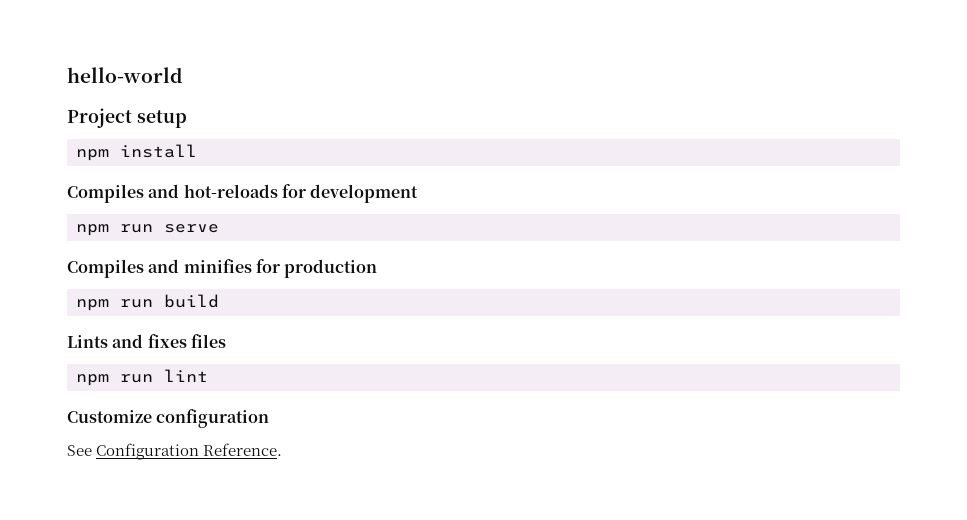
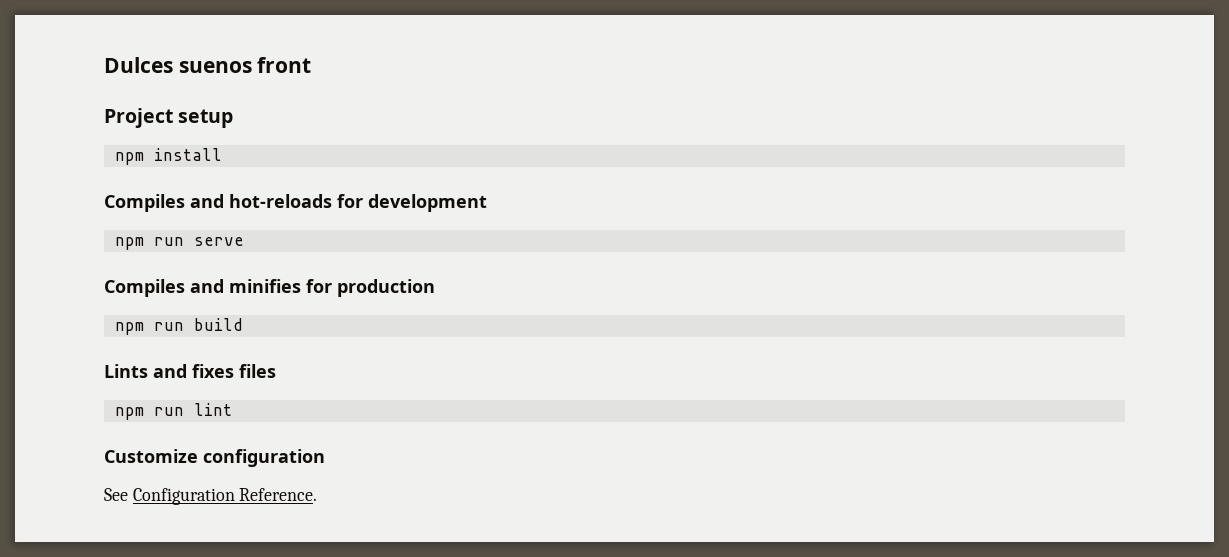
- hello-world
+ Dulces suenos front

